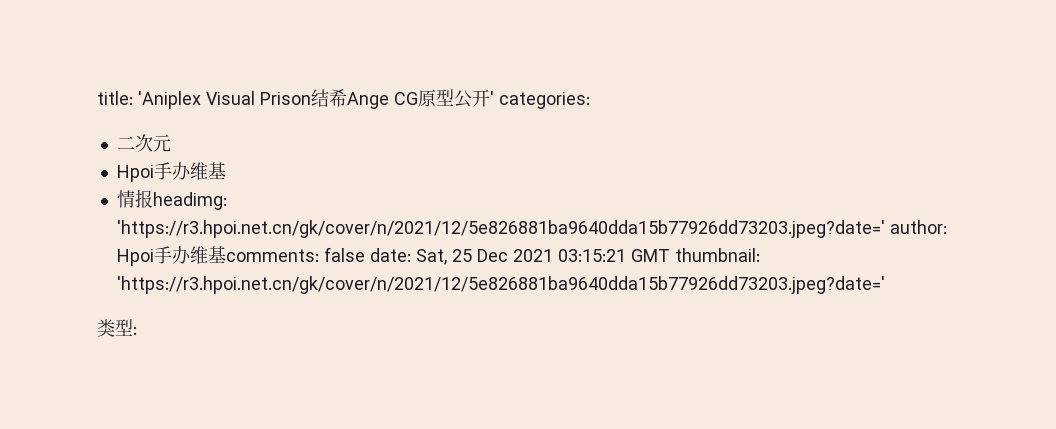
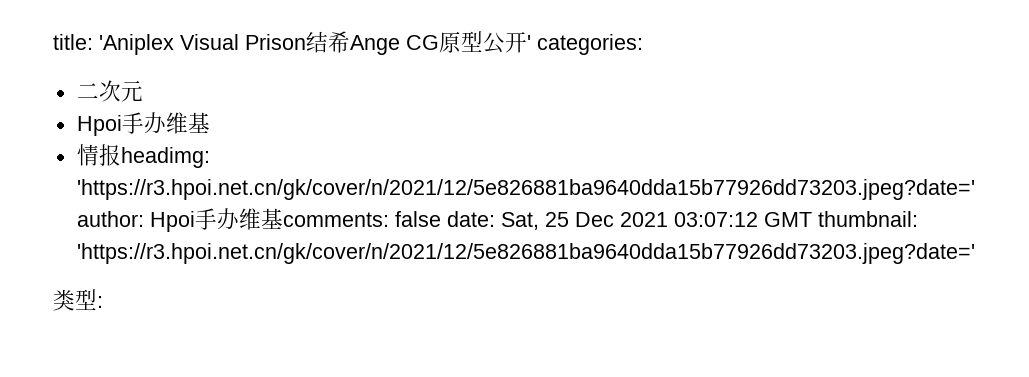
- 情报headimg: 'https://r3.hpoi.net.cn/gk/cover/n/2021/12/5e826881ba9640dda15b77926dd73203.jpeg?date=' author: Hpoi手办维基comments: false date: Sat, 25 Dec 2021 03:15:21 GMT thumbnail: 'https://r3.hpoi.net.cn/gk/cover/n/2021/12/5e826881ba9640dda15b77926dd73203.jpeg?date='
+ 情报headimg: 'https://r3.hpoi.net.cn/gk/cover/n/2021/12/5e826881ba9640dda15b77926dd73203.jpeg?date=' author: Hpoi手办维基comments: false date: Sat, 25 Dec 2021 03:07:12 GMT thumbnail: 'https://r3.hpoi.net.cn/gk/cover/n/2021/12/5e826881ba9640dda15b77926dd73203.jpeg?date='

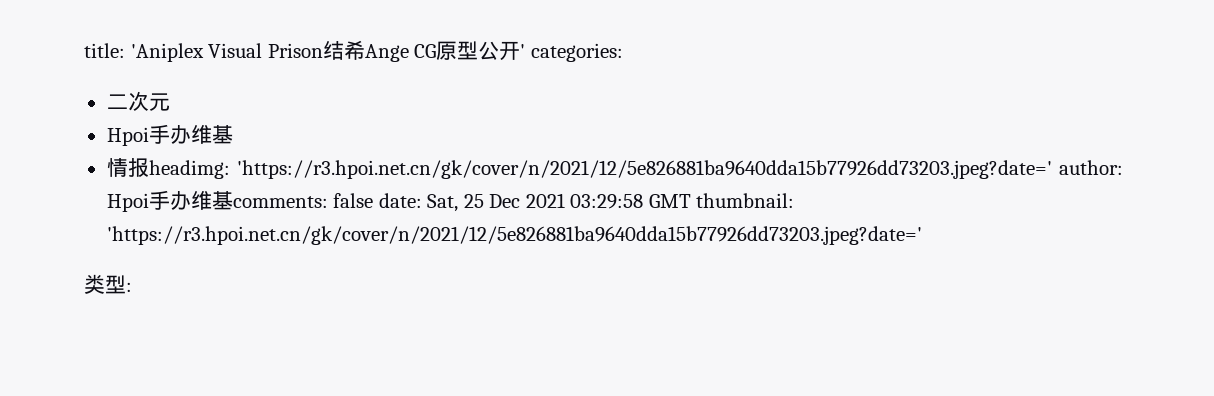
- 情报headimg: 'https://r3.hpoi.net.cn/gk/cover/n/2021/12/5e826881ba9640dda15b77926dd73203.jpeg?date=' author: Hpoi手办维基comments: false date: Sat, 25 Dec 2021 03:07:12 GMT thumbnail: 'https://r3.hpoi.net.cn/gk/cover/n/2021/12/5e826881ba9640dda15b77926dd73203.jpeg?date='
+ 情报headimg: 'https://r3.hpoi.net.cn/gk/cover/n/2021/12/5e826881ba9640dda15b77926dd73203.jpeg?date=' author: Hpoi手办维基comments: false date: Sat, 25 Dec 2021 03:29:58 GMT thumbnail: 'https://r3.hpoi.net.cn/gk/cover/n/2021/12/5e826881ba9640dda15b77926dd73203.jpeg?date='

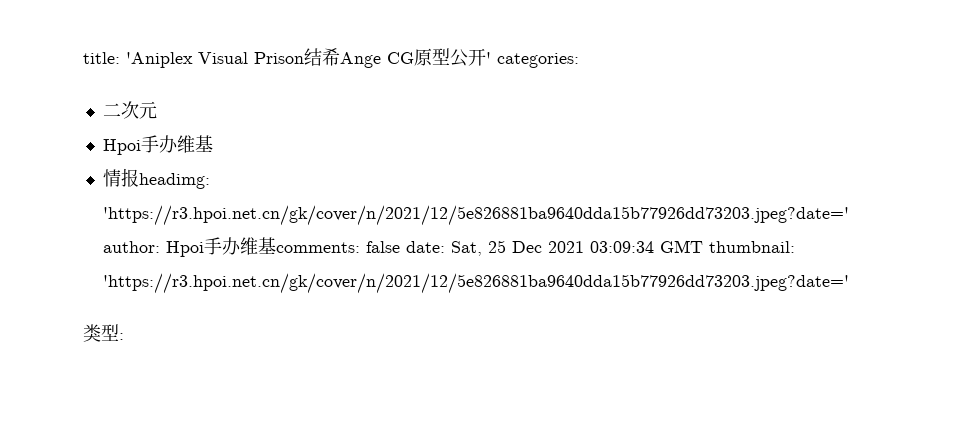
- 情报headimg: 'https://r3.hpoi.net.cn/gk/cover/n/2021/12/5e826881ba9640dda15b77926dd73203.jpeg?date=' author: Hpoi手办维基comments: false date: Sat, 25 Dec 2021 03:29:58 GMT thumbnail: 'https://r3.hpoi.net.cn/gk/cover/n/2021/12/5e826881ba9640dda15b77926dd73203.jpeg?date='
+ 情报headimg: 'https://r3.hpoi.net.cn/gk/cover/n/2021/12/5e826881ba9640dda15b77926dd73203.jpeg?date=' author: Hpoi手办维基comments: false date: Sat, 25 Dec 2021 03:09:34 GMT thumbnail: 'https://r3.hpoi.net.cn/gk/cover/n/2021/12/5e826881ba9640dda15b77926dd73203.jpeg?date='

